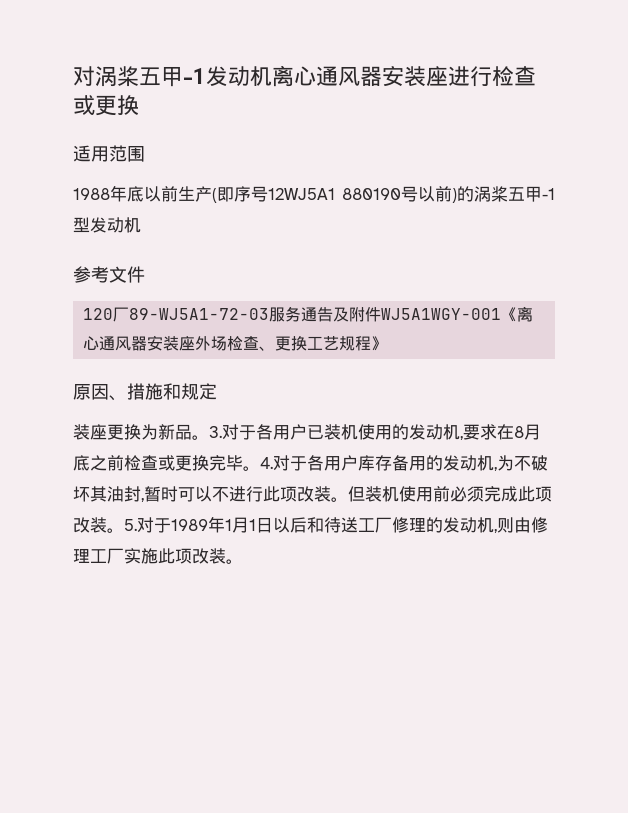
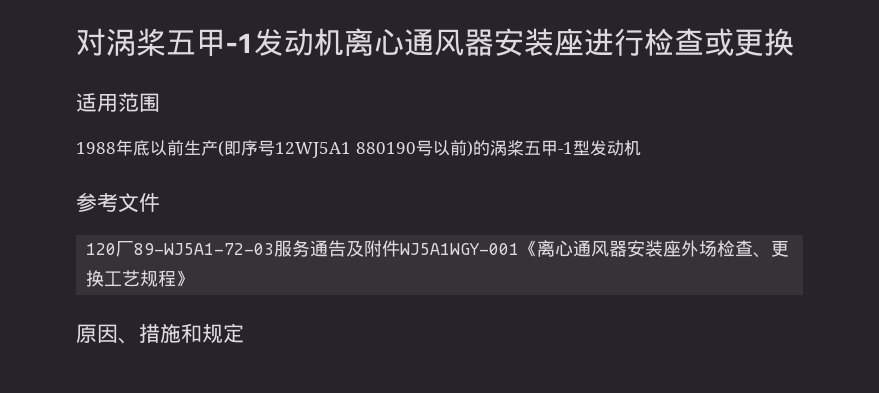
- 装座更换为新品。3.对于各用户已装机使用的发动机,要求在8月底之前检查或更换完毕。4.对于各用户库存备用的发动机,为不破坏其油封,暂时可以不进行此项改装。但装机使用前必须完成此项改装。5.对于1989年1月1日以后和待送工厂修理的发动机,则由修理工厂实施此项改装。

